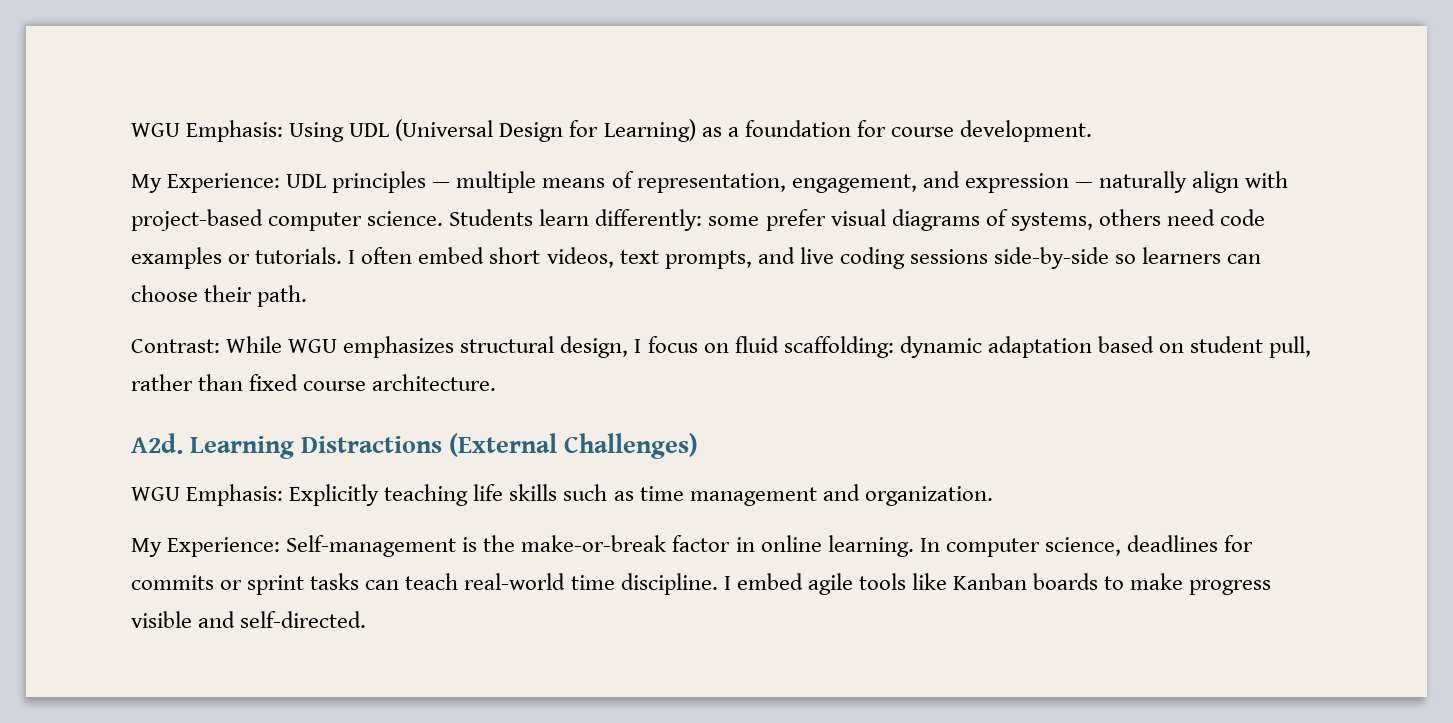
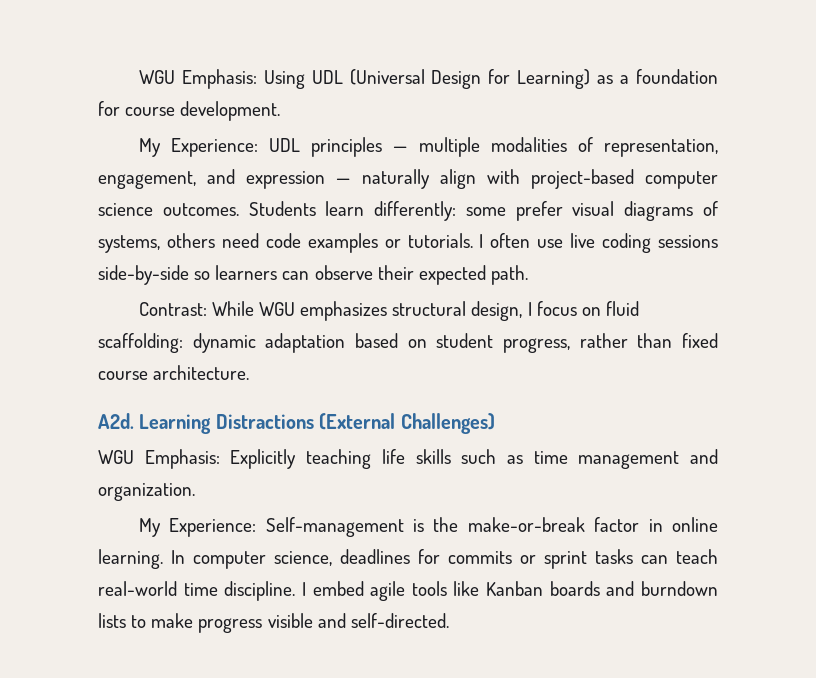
- My Experience: UDL principles — multiple means of representation, engagement, and expression — naturally align with project-based computer science.
+ My Experience: UDL principles — multiple modalities of representation, engagement, and expression — naturally align with project-based computer science outcomes.
- I often embed short videos, text prompts, and live coding sessions side-by-side so learners can choose their path.
+ I often use live coding sessions side-by-side so learners can observe their expected path.
- Contrast: While WGU emphasizes structural design, I focus on fluid scaffolding: dynamic adaptation based on student pull, rather than fixed course architecture.
+ Contrast: While WGU emphasizes structural design, I focus on fluid scaffolding: dynamic adaptation based on student progress, rather than fixed course architecture.
- I embed agile tools like Kanban boards to make progress visible and self-directed.
+ I embed agile tools like Kanban boards and burndown lists to make progress visible and self-directed.

